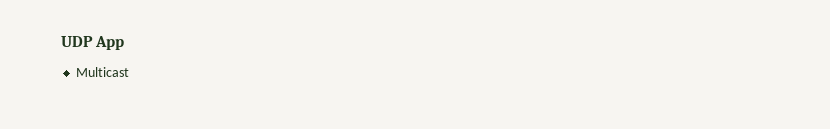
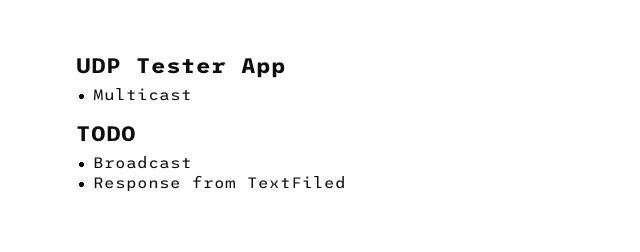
- UDP App
+ UDP Tester App
+ TODO
+ Broadcast
+ Response from TextFiled

